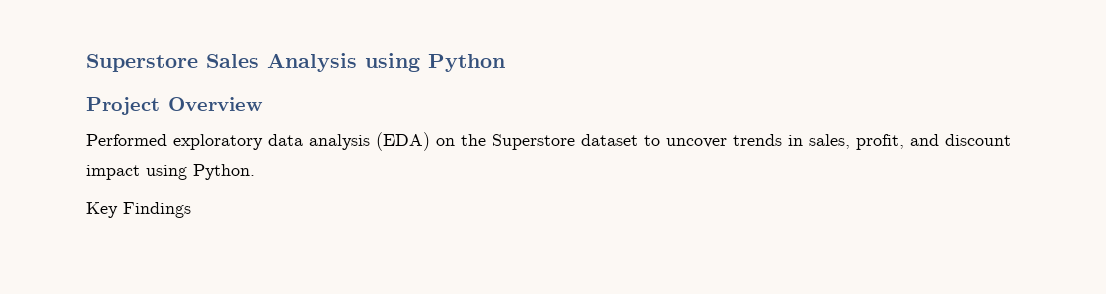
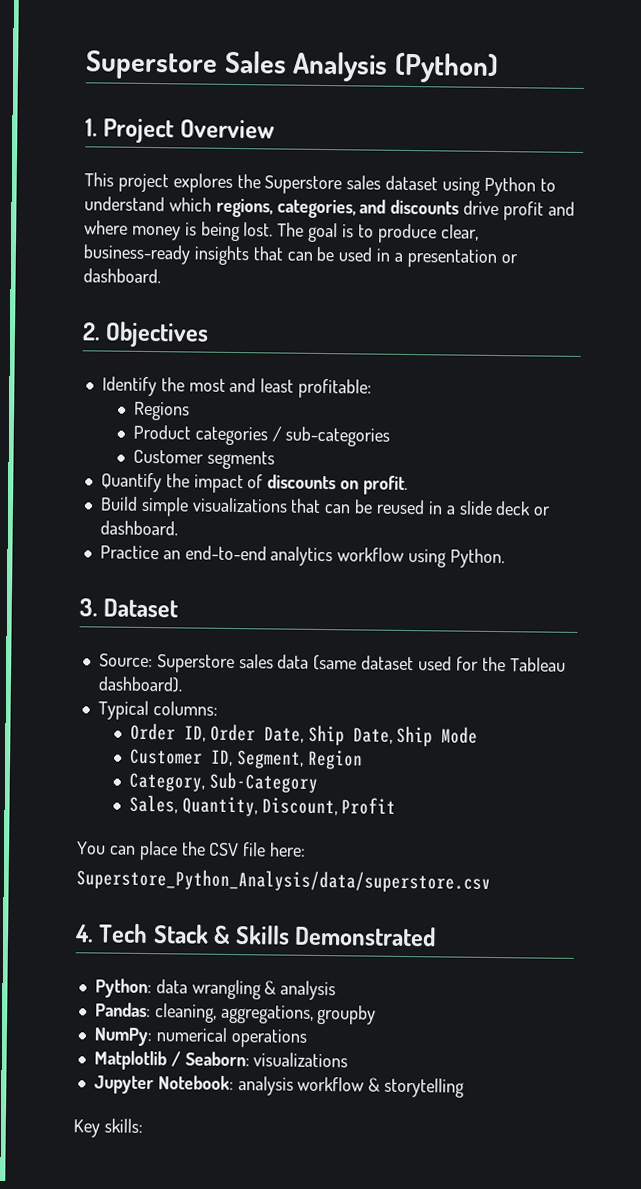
- Superstore Sales Analysis using Python
- Project Overview
+ Superstore Sales Analysis (Python)
+ 1. Project Overview
- Performed exploratory data analysis (EDA) on the Superstore dataset to uncover trends in sales, profit, and discount impact using Python.
+ This project explores the Superstore sales dataset using Python to understand which regions, categories, and discounts drive profit and where money is being lost. The goal is to produce clear, business-ready insights that can be used in a presentation or dashboard.
+ 2. Objectives
+ Identify the most and least profitable:
+ Regions
+ Product categories / sub-categories
+ Customer segments
+ Quantify the impact of discounts on profit.
+ Build simple visualizations that can be reused in a slide deck or dashboard.
+ Practice an end-to-end analytics workflow using Python.
+ 3. Dataset
+ Source: Superstore sales data (same dataset used for the Tableau dashboard).
+ Typical columns:
+ Order ID, Order Date, Ship Date, Ship Mode
+ Customer ID, Segment, Region
+ Category, Sub-Category
+ Sales, Quantity, Discount, Profit
+ You can place the CSV file here:
+ Superstore_Python_Analysis/data/superstore.csv
+ 4. Tech Stack & Skills Demonstrated
+ Python: data wrangling & analysis
+ Pandas: cleaning, aggregations, groupby
+ NumPy: numerical operations
+ Matplotlib / Seaborn: visualizations
+ Jupyter Notebook: analysis workflow & storytelling
- Key Findings
+ Key skills:

